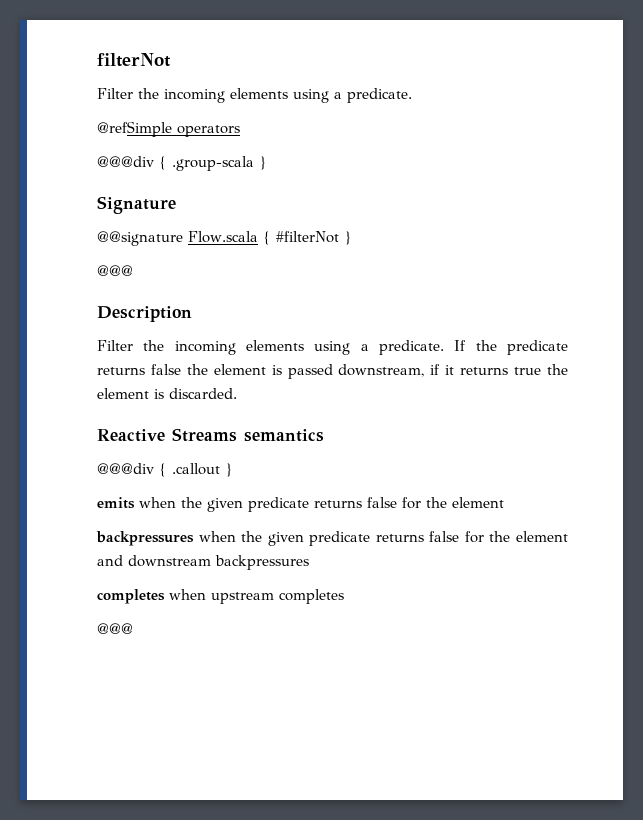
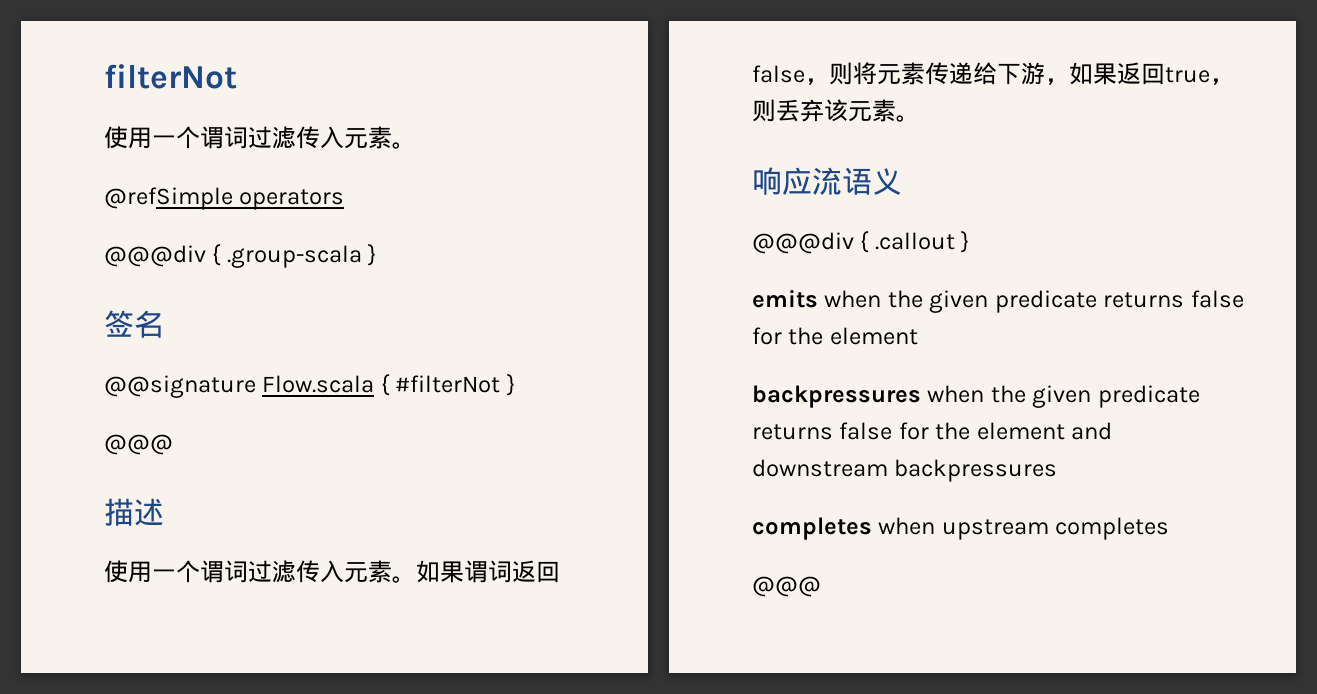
  filterNot
- Filter the incoming elements using a predicate.
+ 使用一个谓词过滤传入元素。
- Signature
+ 签名
- Description
- Filter the incoming elements using a predicate. If the predicate returns false the element is passed downstream, if it returns true the element is discarded.
- Reactive Streams semantics
+ 描述
+ 使用一个谓词过滤传入元素。如果谓词返回false，则将元素传递给下游，如果返回true，则丢弃该元素。
+ 响应流语义

